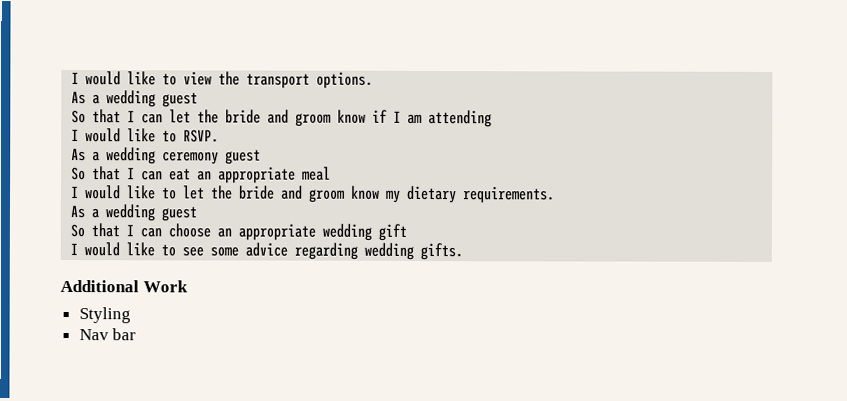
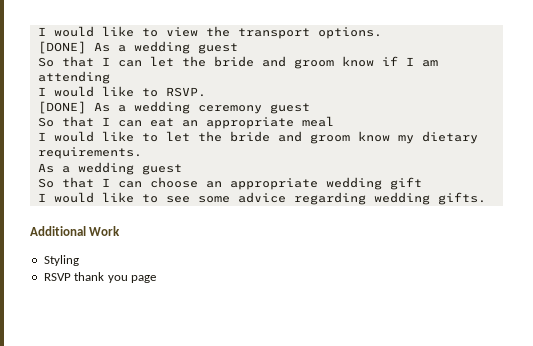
  I would like to view the transport options.
- As a wedding guest
+ [DONE] As a wedding guest
- As a wedding ceremony guest
+ [DONE] As a wedding ceremony guest
- Nav bar
+ RSVP thank you page

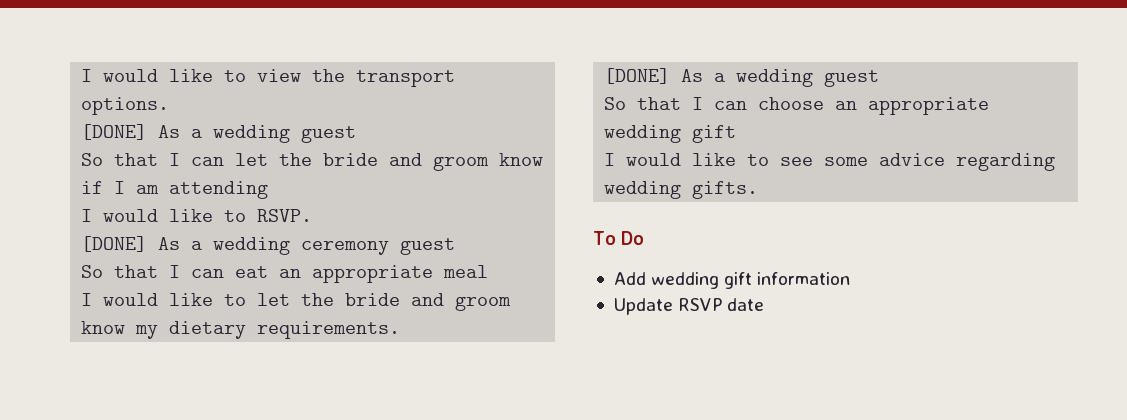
  I would like to let the bride and groom know my dietary requirements.
- As a wedding guest
+ [DONE] As a wedding guest
- Additional Work
- Styling
- RSVP thank you page
+ To Do
+ Add wedding gift information
+ Update RSVP date

